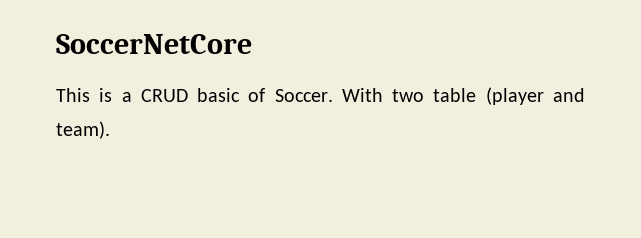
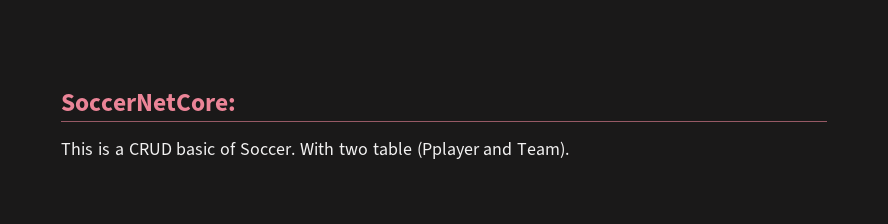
- SoccerNetCore
+ SoccerNetCore:
- With two table (player and team).
+ With two table (Pplayer and Team).

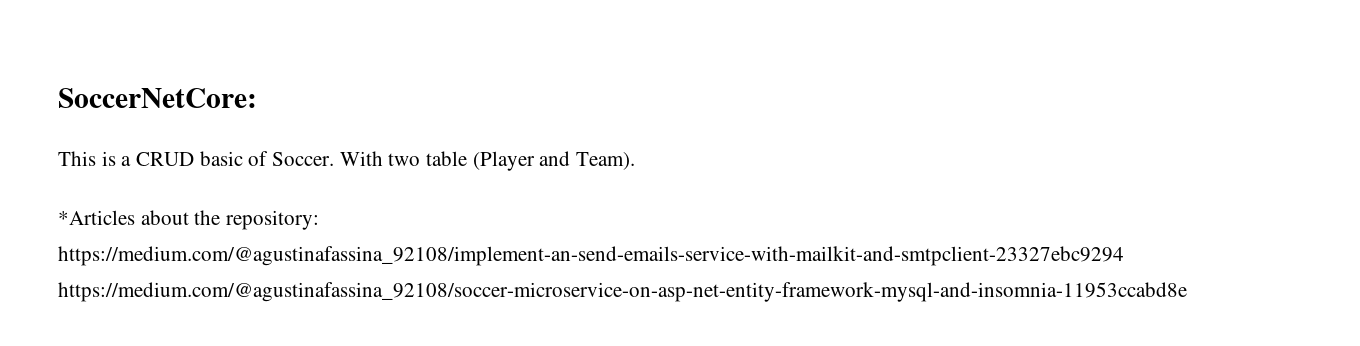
- With two table (Pplayer and Team).
+ With two table (Player and Team).
+ *Articles about the repository: https://medium.com/@agustinafassina_92108/implement-an-send-emails-service-with-mailkit-and-smtpclient-23327ebc9294 https://medium.com/@agustinafassina_92108/soccer-microservice-on-asp-net-entity-framework-mysql-and-insomnia-11953ccabd8e

